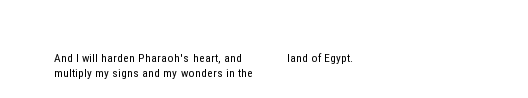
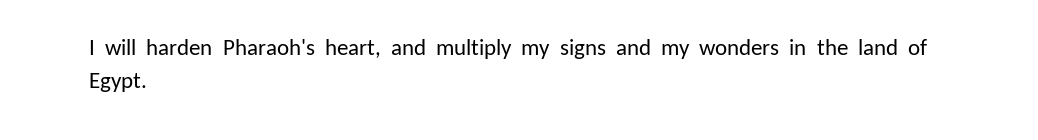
- And I will harden Pharaoh's heart, and multiply my signs and my wonders in the land of Egypt.
+ I will harden Pharaoh's heart, and multiply my signs and my wonders in the land of Egypt.

